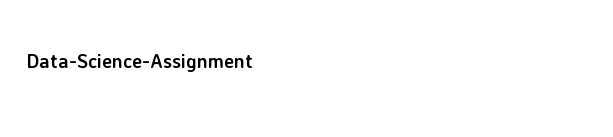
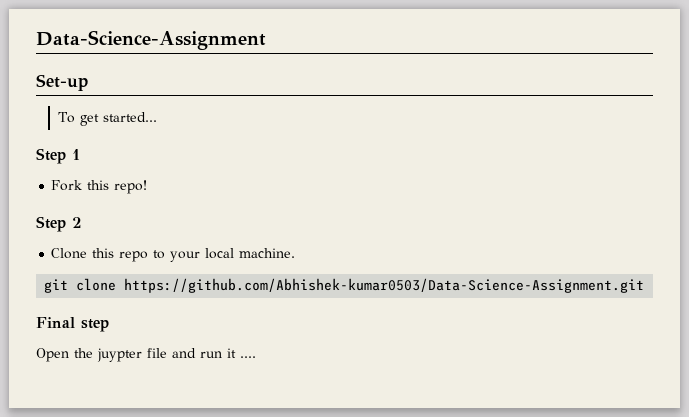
+ Set-up
+ To get started...
+ Step 1
+ Fork this repo!
+ Step 2
+ Clone this repo to your local machine.
+ git clone https://github.com/Abhishek-kumar0503/Data-Science-Assignment.git
+ Final step
+ Open the juypter file and run it ....

